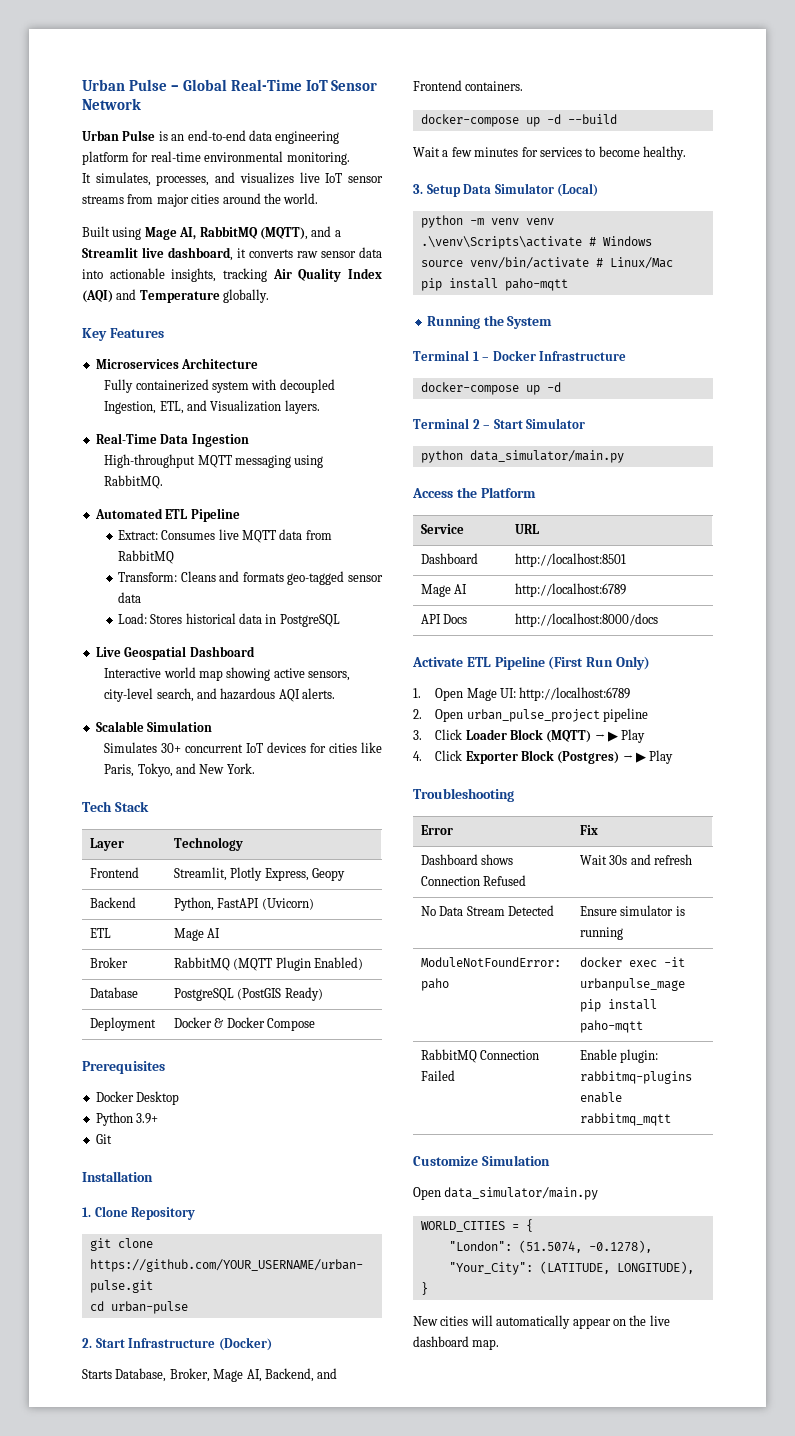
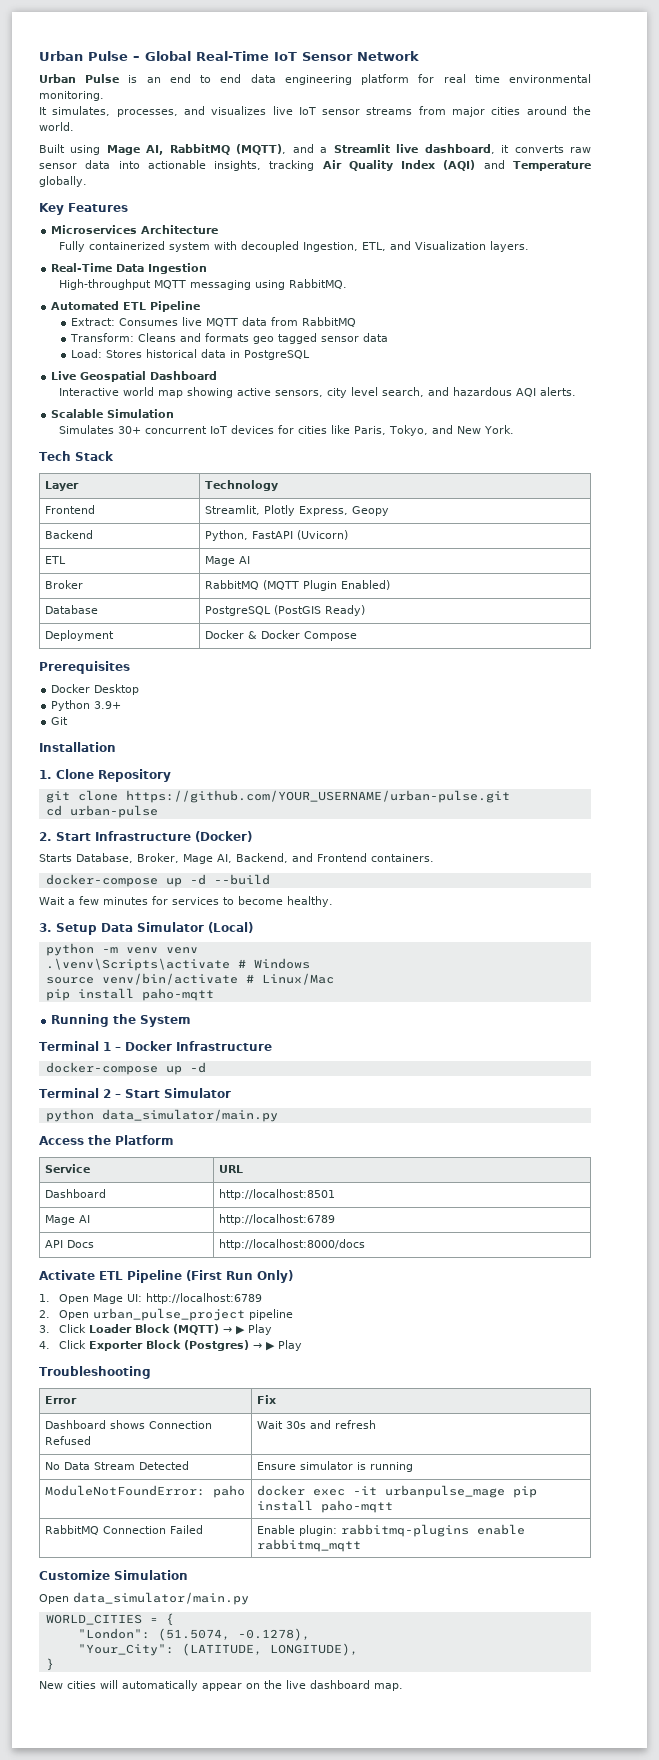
- Urban Pulse is an end-to-end data engineering platform for real-time environmental monitoring.
+ Urban Pulse is an end to end data engineering platform for real time environmental monitoring.
- Transform: Cleans and formats geo-tagged sensor data
+ Transform: Cleans and formats geo tagged sensor data
- Interactive world map showing active sensors, city-level search, and hazardous AQI alerts.
+ Interactive world map showing active sensors, city level search, and hazardous AQI alerts.

